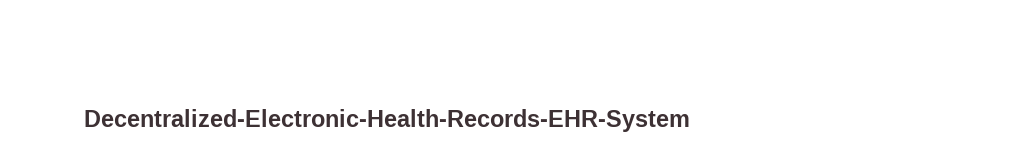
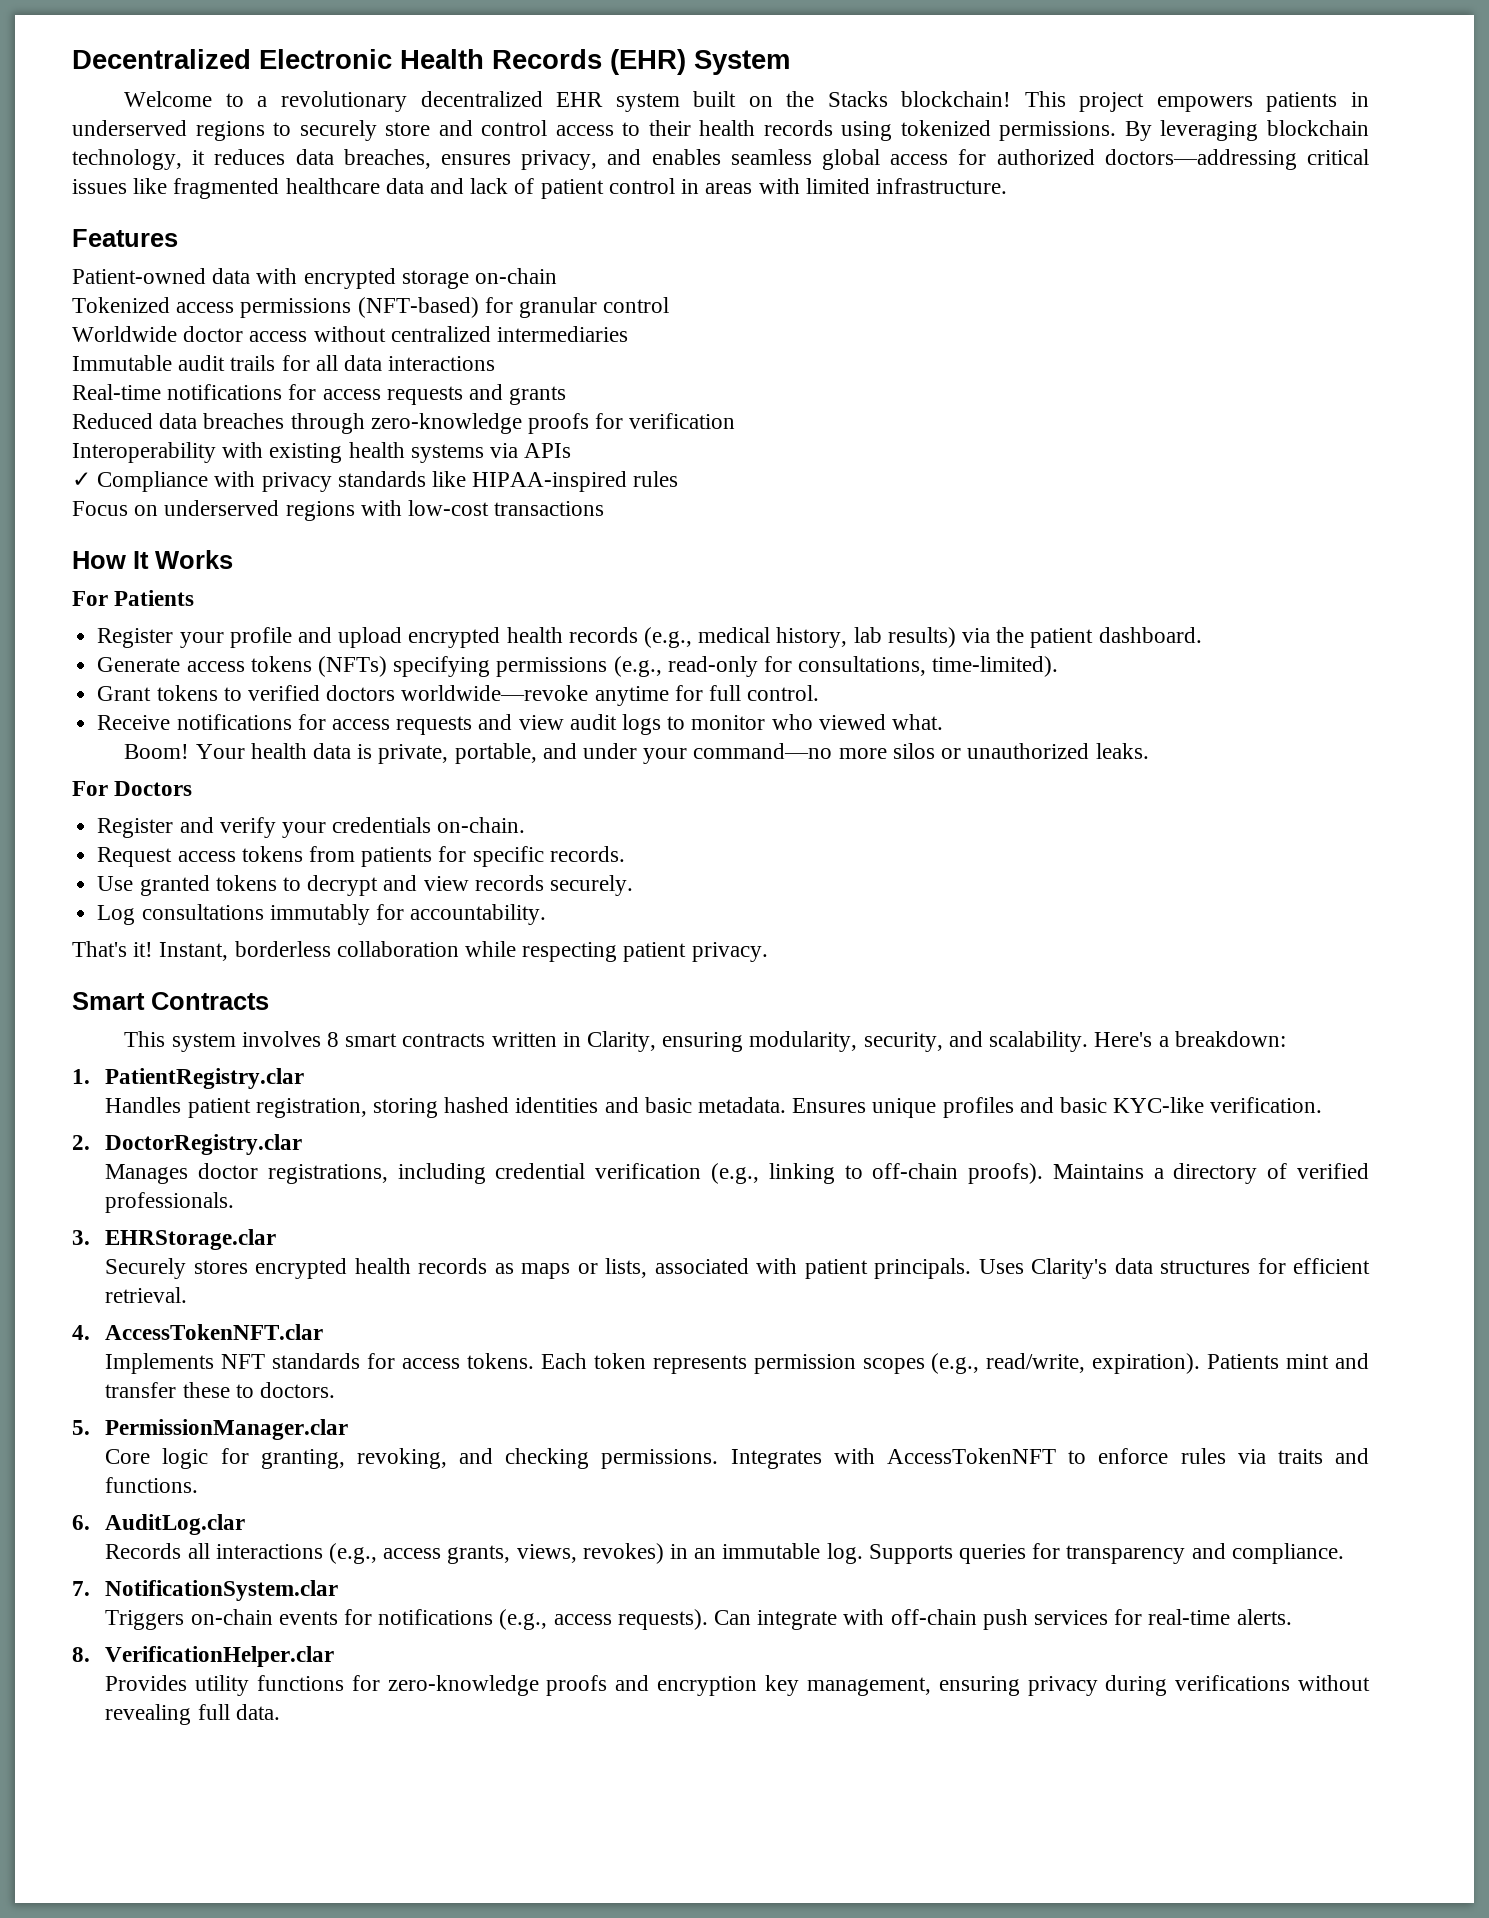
- Decentralized-Electronic-Health-Records-EHR-System
+ Decentralized Electronic Health Records (EHR) System
+ Welcome to a revolutionary decentralized EHR system built on the Stacks blockchain! This project empowers patients in underserved regions to securely store and control access to their health records using tokenized permissions. By leveraging blockchain technology, it reduces data breaches, ensures privacy, and enables seamless global access for authorized doctors—addressing critical issues like fragmented healthcare data and lack of patient control in areas with limited infrastructure.
+ Features
+ Patient-owned data with encrypted storage on-chain
+ Tokenized access permissions (NFT-based) for granular control
+ Worldwide doctor access without centralized intermediaries
+ Immutable audit trails for all data interactions
+ Real-time notifications for access requests and grants
+ Reduced data breaches through zero-knowledge proofs for verification
+ Interoperability with existing health systems via APIs
+ ✓ Compliance with privacy standards like HIPAA-inspired rules
+ Focus on underserved regions with low-cost transactions
+ How It Works
+ For Patients
+ Register your profile and upload encrypted health records (e.g., medical history, lab results) via the patient dashboard.
+ Generate access tokens (NFTs) specifying permissions (e.g., read-only for consultations, time-limited).
+ Grant tokens to verified doctors worldwide—revoke anytime for full control.
+ Receive notifications for access requests and view audit logs to monitor who viewed what.
+ Boom! Your health data is private, portable, and under your command—no more silos or unauthorized leaks.
+ For Doctors
+ Register and verify your credentials on-chain.
+ Request access tokens from patients for specific records.
+ Use granted tokens to decrypt and view records securely.
+ Log consultations immutably for accountability.
+ That's it! Instant, borderless collaboration while respecting patient privacy.
+ Smart Contracts
+ This system involves 8 smart contracts written in Clarity, ensuring modularity, security, and scalability. Here's a breakdown:
+ 1. PatientRegistry.clar
+ Handles patient registration, storing hashed identities and basic metadata. Ensures unique profiles and basic KYC-like verification.
+ 2. DoctorRegistry.clar
+ Manages doctor registrations, including credential verification (e.g., linking to off-chain proofs). Maintains a directory of verified professionals.
+ 3. EHRStorage.clar
+ Securely stores encrypted health records as maps or lists, associated with patient principals. Uses Clarity's data structures for efficient retrieval.
+ 4. AccessTokenNFT.clar
+ Implements NFT standards for access tokens. Each token represents permission scopes (e.g., read/write, expiration). Patients mint and transfer these to doctors.
+ 5. PermissionManager.clar
+ Core logic for granting, revoking, and checking permissions. Integrates with AccessTokenNFT to enforce rules via traits and functions.
+ 6. AuditLog.clar
+ Records all interactions (e.g., access grants, views, revokes) in an immutable log. Supports queries for transparency and compliance.
+ 7. NotificationSystem.clar
+ Triggers on-chain events for notifications (e.g., access requests). Can integrate with off-chain push services for real-time alerts.
+ 8. VerificationHelper.clar
+ Provides utility functions for zero-knowledge proofs and encryption key management, ensuring privacy during verifications without revealing full data.

